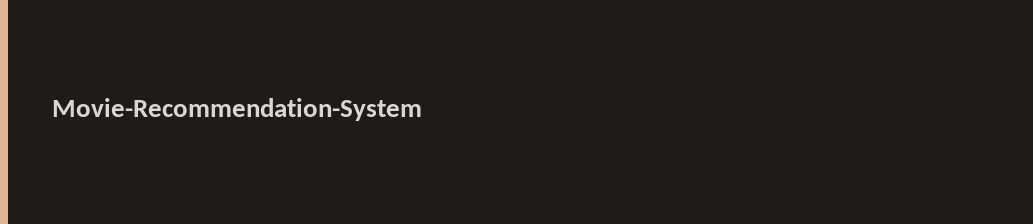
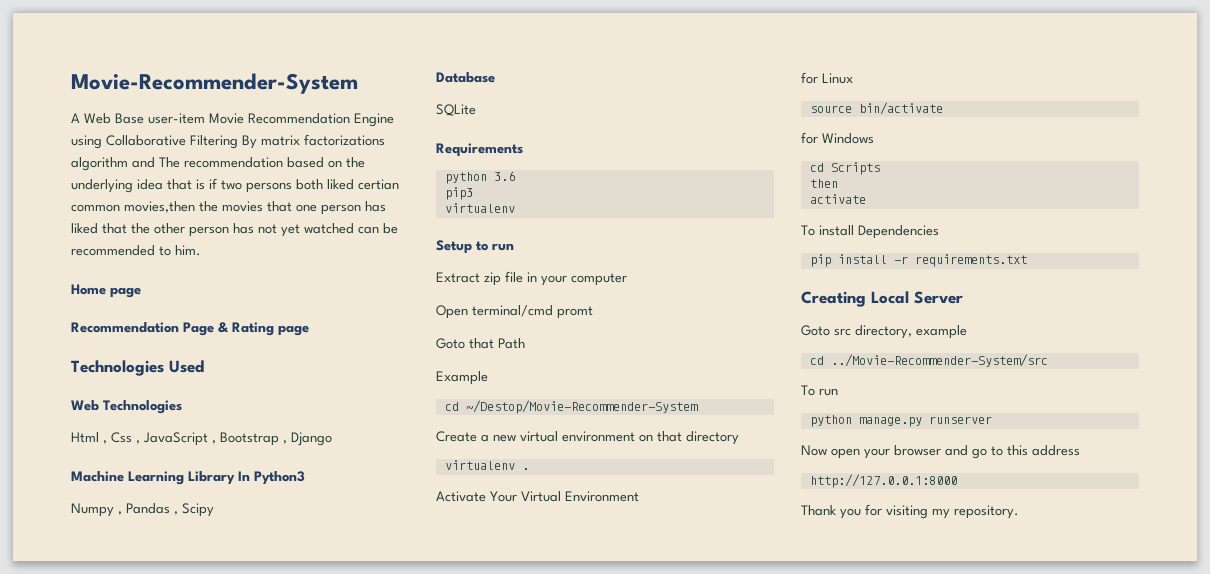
- Movie-Recommendation-System
+ Movie-Recommender-System
+ A Web Base user-item Movie Recommendation Engine using Collaborative Filtering By matrix factorizations algorithm and The recommendation based on the underlying idea that is if two persons both liked certian common movies,then the movies that one person has liked that the other person has not yet watched can be recommended to him.
+ Home page
+ Recommendation Page & Rating page
+ Technologies Used
+ Web Technologies
+ Html , Css , JavaScript , Bootstrap , Django
+ Machine Learning Library In Python3
+ Numpy , Pandas , Scipy
+ Database
+ SQLite
+ Requirements
+ python 3.6
+ pip3
+ virtualenv
+ Setup to run
+ Extract zip file in your computer
+ Open terminal/cmd promt
+ Goto that Path
+ Example
+ cd ~/Destop/Movie-Recommender-System
+ Create a new virtual environment on that directory
+ virtualenv .
+ Activate Your Virtual Environment
+ for Linux
+ source bin/activate
+ for Windows
+ cd Scripts
+ then
+ activate
+ To install Dependencies
+ pip install -r requirements.txt
+ Creating Local Server
+ Goto src directory, example
+ cd ../Movie-Recommender-System/src
+ To run
+ python manage.py runserver
+ Now open your browser and go to this address
+ http://127.0.0.1:8000
+ Thank you for visiting my repository.

